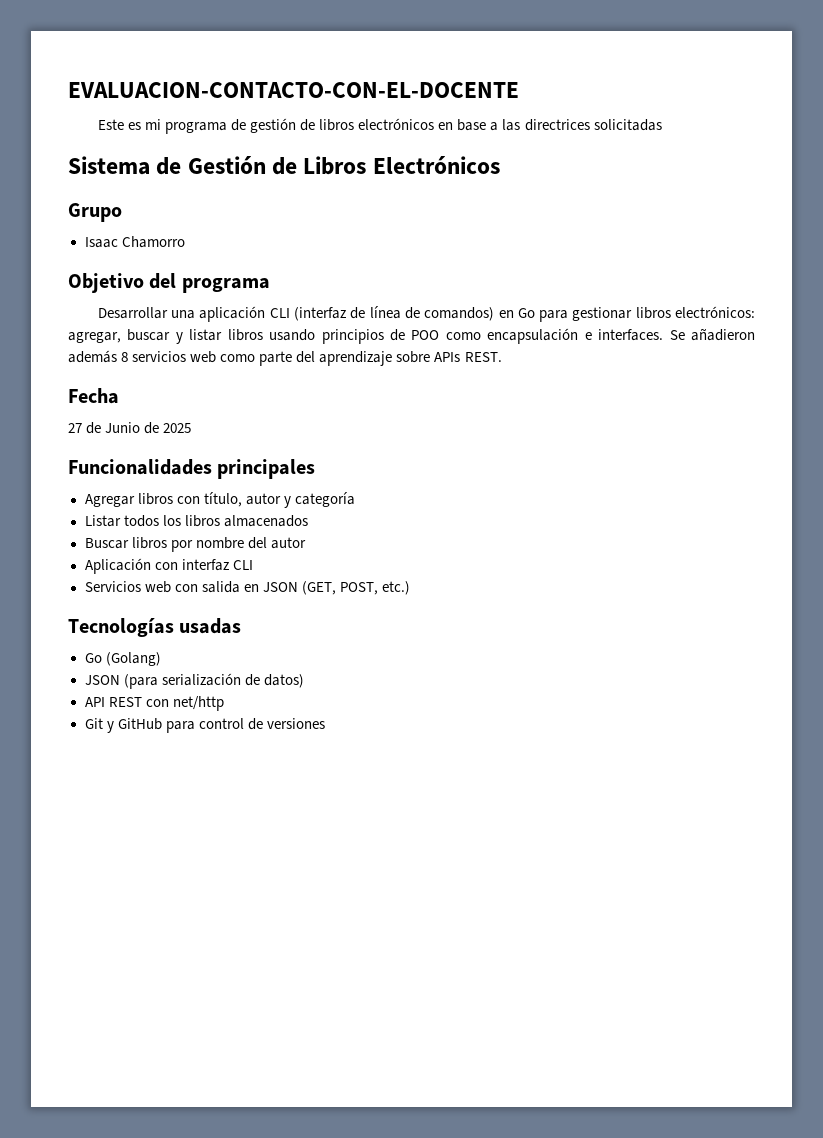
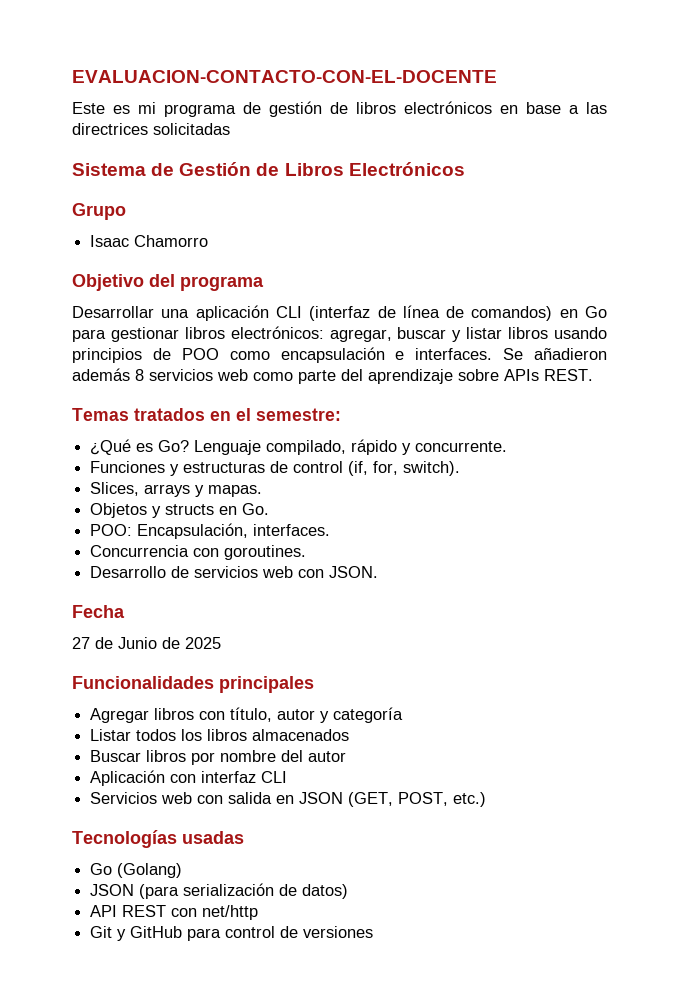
+ Temas tratados en el semestre:
+ ¿Qué es Go? Lenguaje compilado, rápido y concurrente.
+ Funciones y estructuras de control (if, for, switch).
+ Slices, arrays y mapas.
+ Objetos y structs en Go.
+ POO: Encapsulación, interfaces.
+ Concurrencia con goroutines.
+ Desarrollo de servicios web con JSON.

